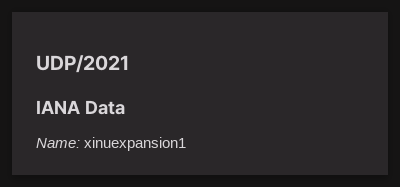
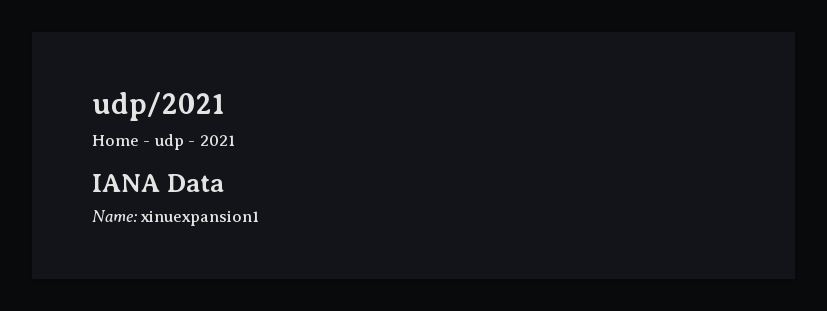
- UDP/2021
+ udp/2021
+ Home - udp - 2021

